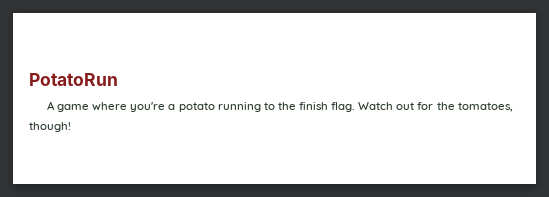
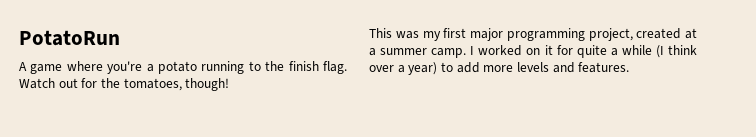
+ This was my first major programming project, created at a summer camp. I worked on it for quite a while (I think over a year) to add more levels and features.

